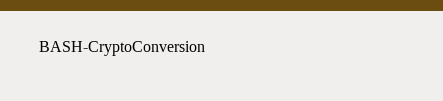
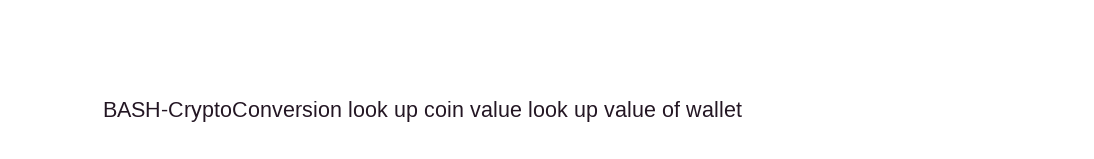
- BASH-CryptoConversion
+ BASH-CryptoConversion look up coin value look up value of wallet

